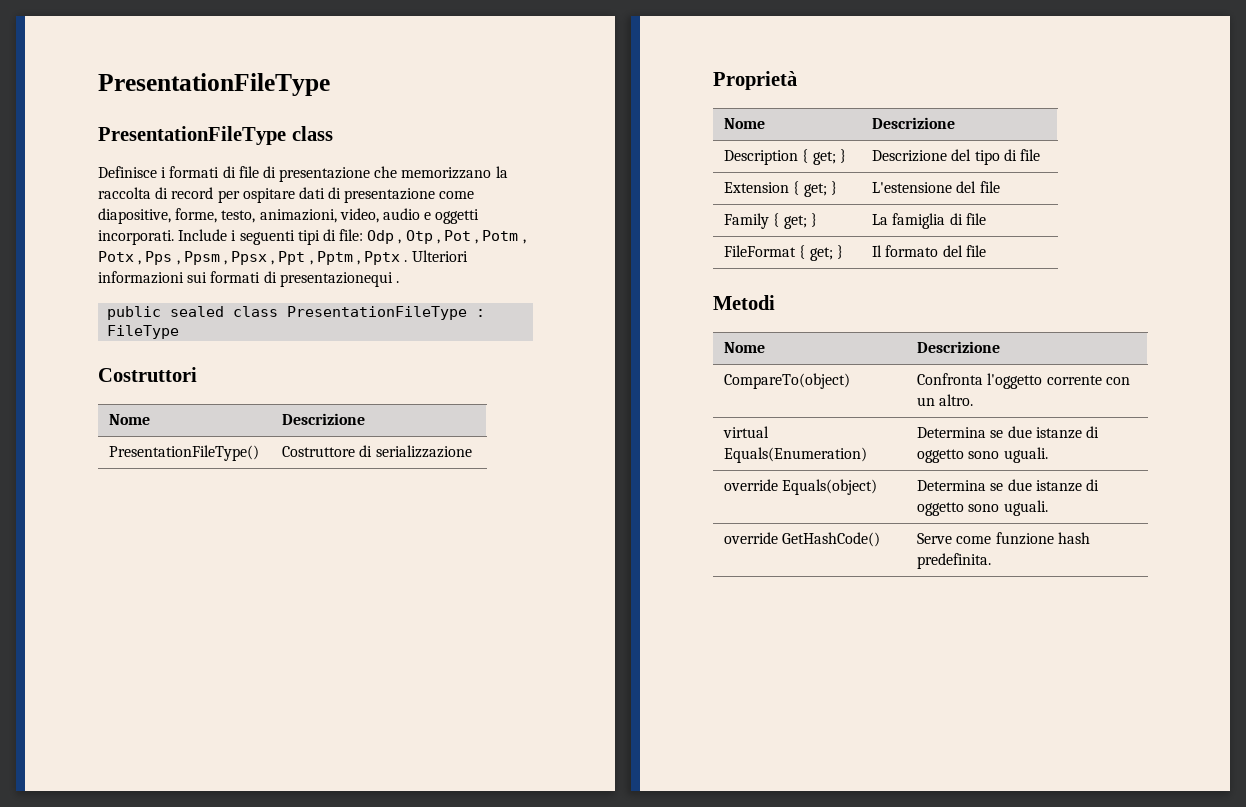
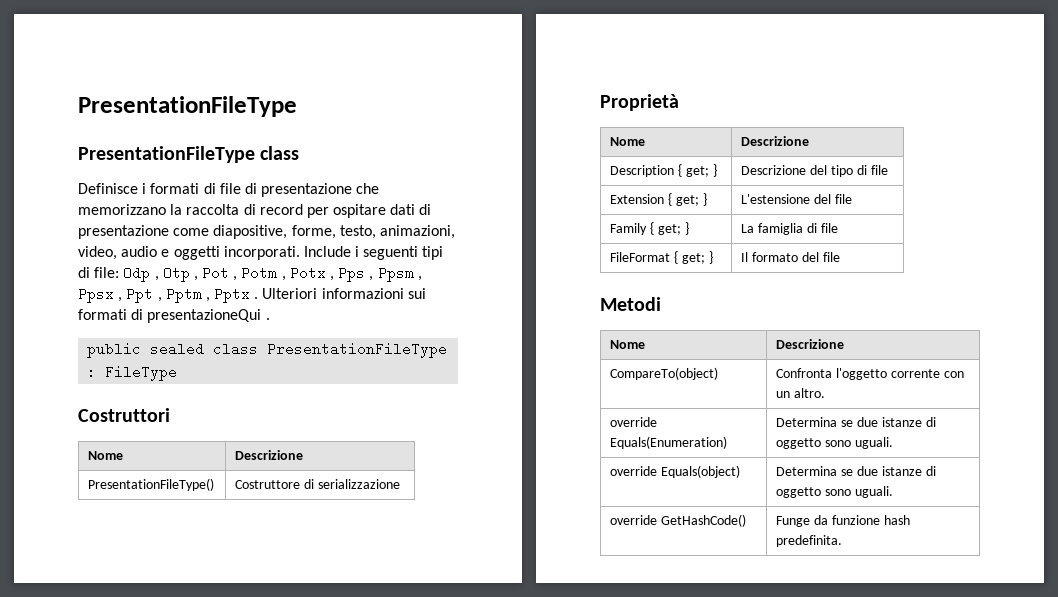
- Ulteriori informazioni sui formati di presentazionequi .
+ Ulteriori informazioni sui formati di presentazioneQui .
- virtual Equals(Enumeration) | Determina se due istanze di oggetto sono uguali.
+ override Equals(Enumeration) | Determina se due istanze di oggetto sono uguali.
- override GetHashCode() | Serve come funzione hash predefinita.
+ override GetHashCode() | Funge da funzione hash predefinita.

